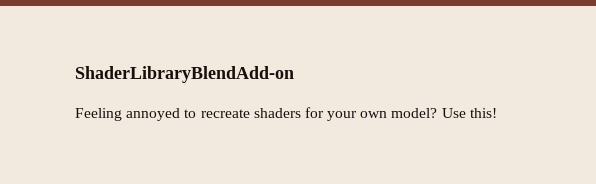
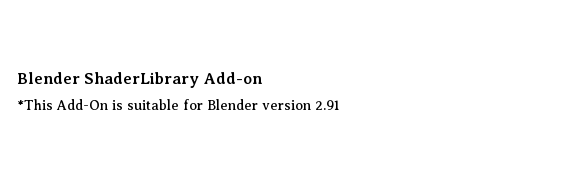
- ShaderLibraryBlendAdd-on
- Feeling annoyed to recreate shaders for your own model? Use this!
+ Blender ShaderLibrary Add-on
+ *This Add-On is suitable for Blender version 2.91

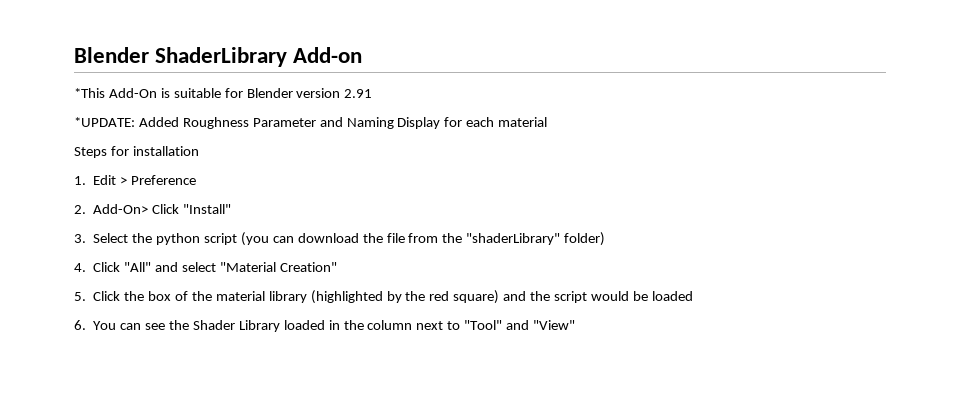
+ *UPDATE: Added Roughness Parameter and Naming Display for each material
+ Steps for installation
+ 1. Edit > Preference
+ 2. Add-On> Click "Install"
+ 3. Select the python script (you can download the file from the "shaderLibrary" folder)
+ 4. Click "All" and select "Material Creation"
+ 5. Click the box of the material library (highlighted by the red square) and the script would be loaded
+ 6. You can see the Shader Library loaded in the column next to "Tool" and "View"

